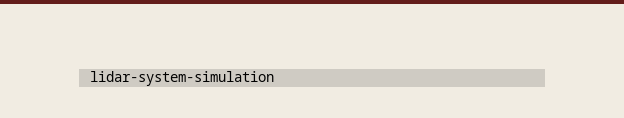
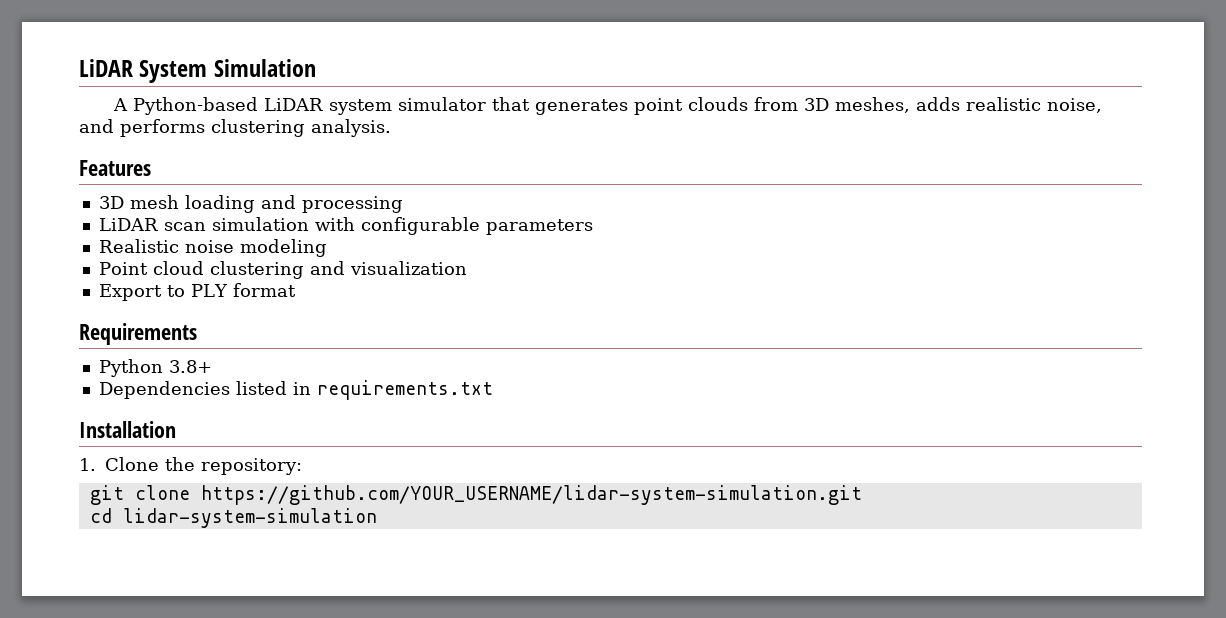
- lidar-system-simulation
+ LiDAR System Simulation
+ A Python-based LiDAR system simulator that generates point clouds from 3D meshes, adds realistic noise, and performs clustering analysis.
+ Features
+ 3D mesh loading and processing
+ LiDAR scan simulation with configurable parameters
+ Realistic noise modeling
+ Point cloud clustering and visualization
+ Export to PLY format
+ Requirements
+ Python 3.8+
+ Dependencies listed in requirements.txt
+ Installation
+ 1. Clone the repository:
+ git clone https://github.com/YOUR_USERNAME/lidar-system-simulation.git
+ cd lidar-system-simulation

